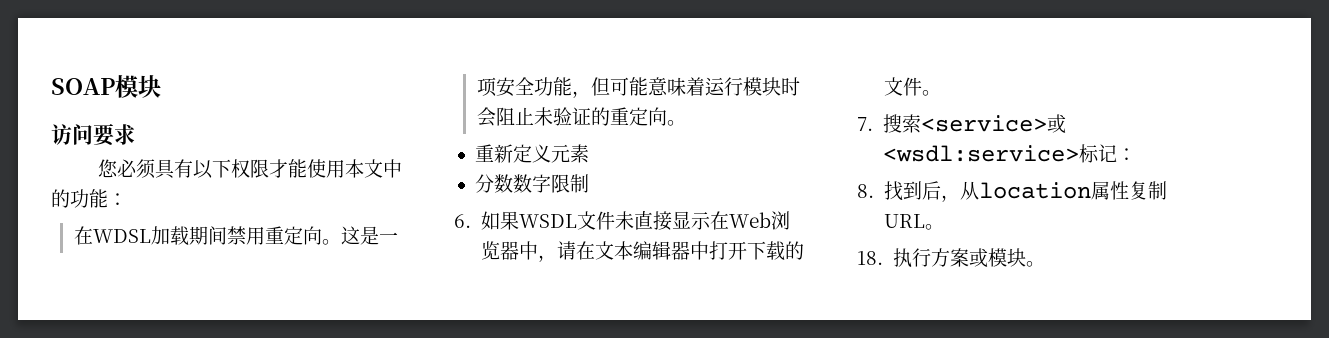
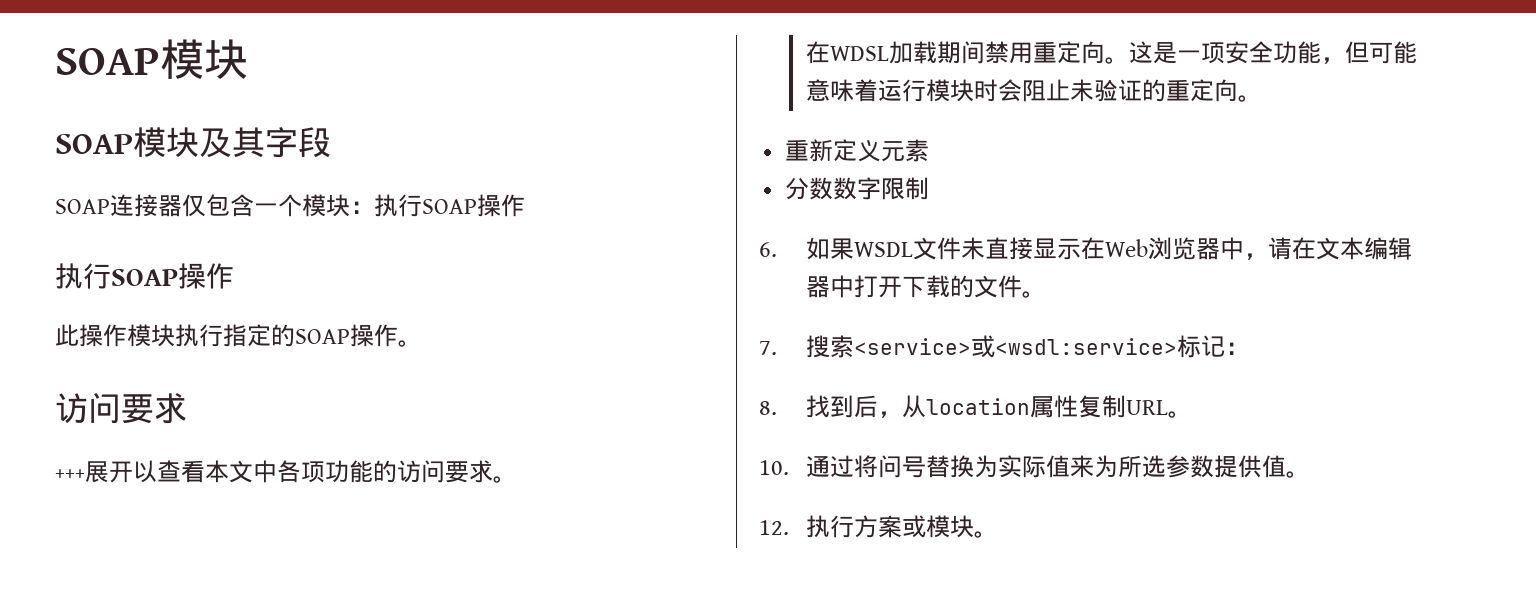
+ SOAP模块及其字段
+ SOAP连接器仅包含一个模块：执行SOAP操作
+ 执行SOAP操作
+ 此操作模块执行指定的SOAP操作。
  访问要求
- 您必须具有以下权限才能使用本文中的功能：
+ +++展开以查看本文中各项功能的访问要求。
- 18.执行方案或模块。
+ 10.通过将问号替换为实际值来为所选参数提供值。
+ 12.执行方案或模块。

